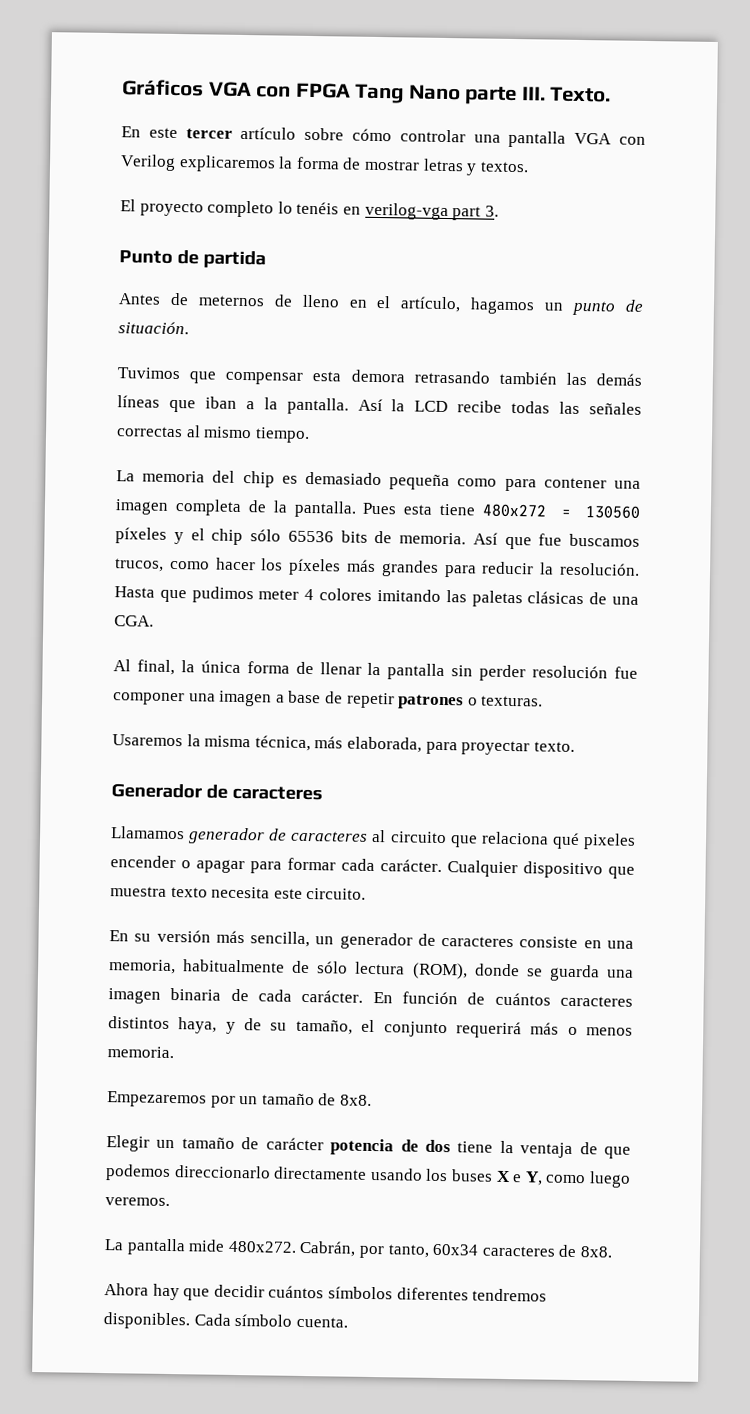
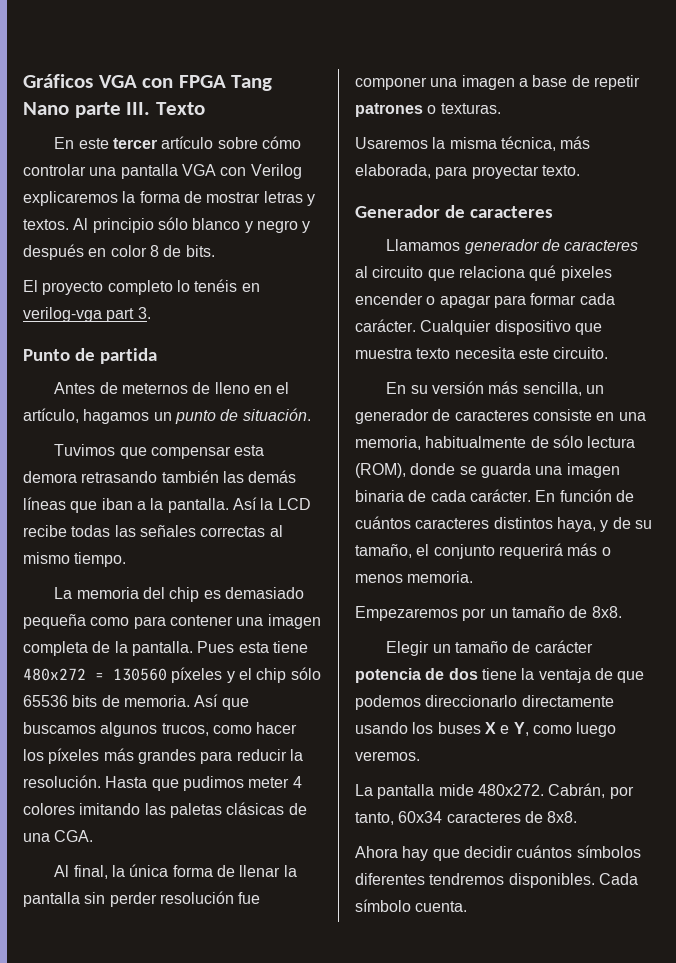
- Gráficos VGA con FPGA Tang Nano parte III. Texto.
+ Gráficos VGA con FPGA Tang Nano parte III. Texto
+ Al principio sólo blanco y negro y después en color 8 de bits.
- Así que fue buscamos trucos, como hacer los píxeles más grandes para reducir la resolución.
+ Así que buscamos algunos trucos, como hacer los píxeles más grandes para reducir la resolución.

